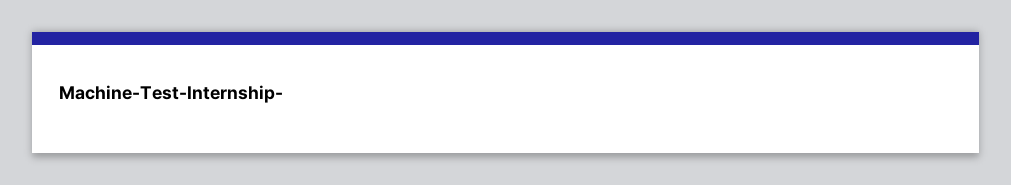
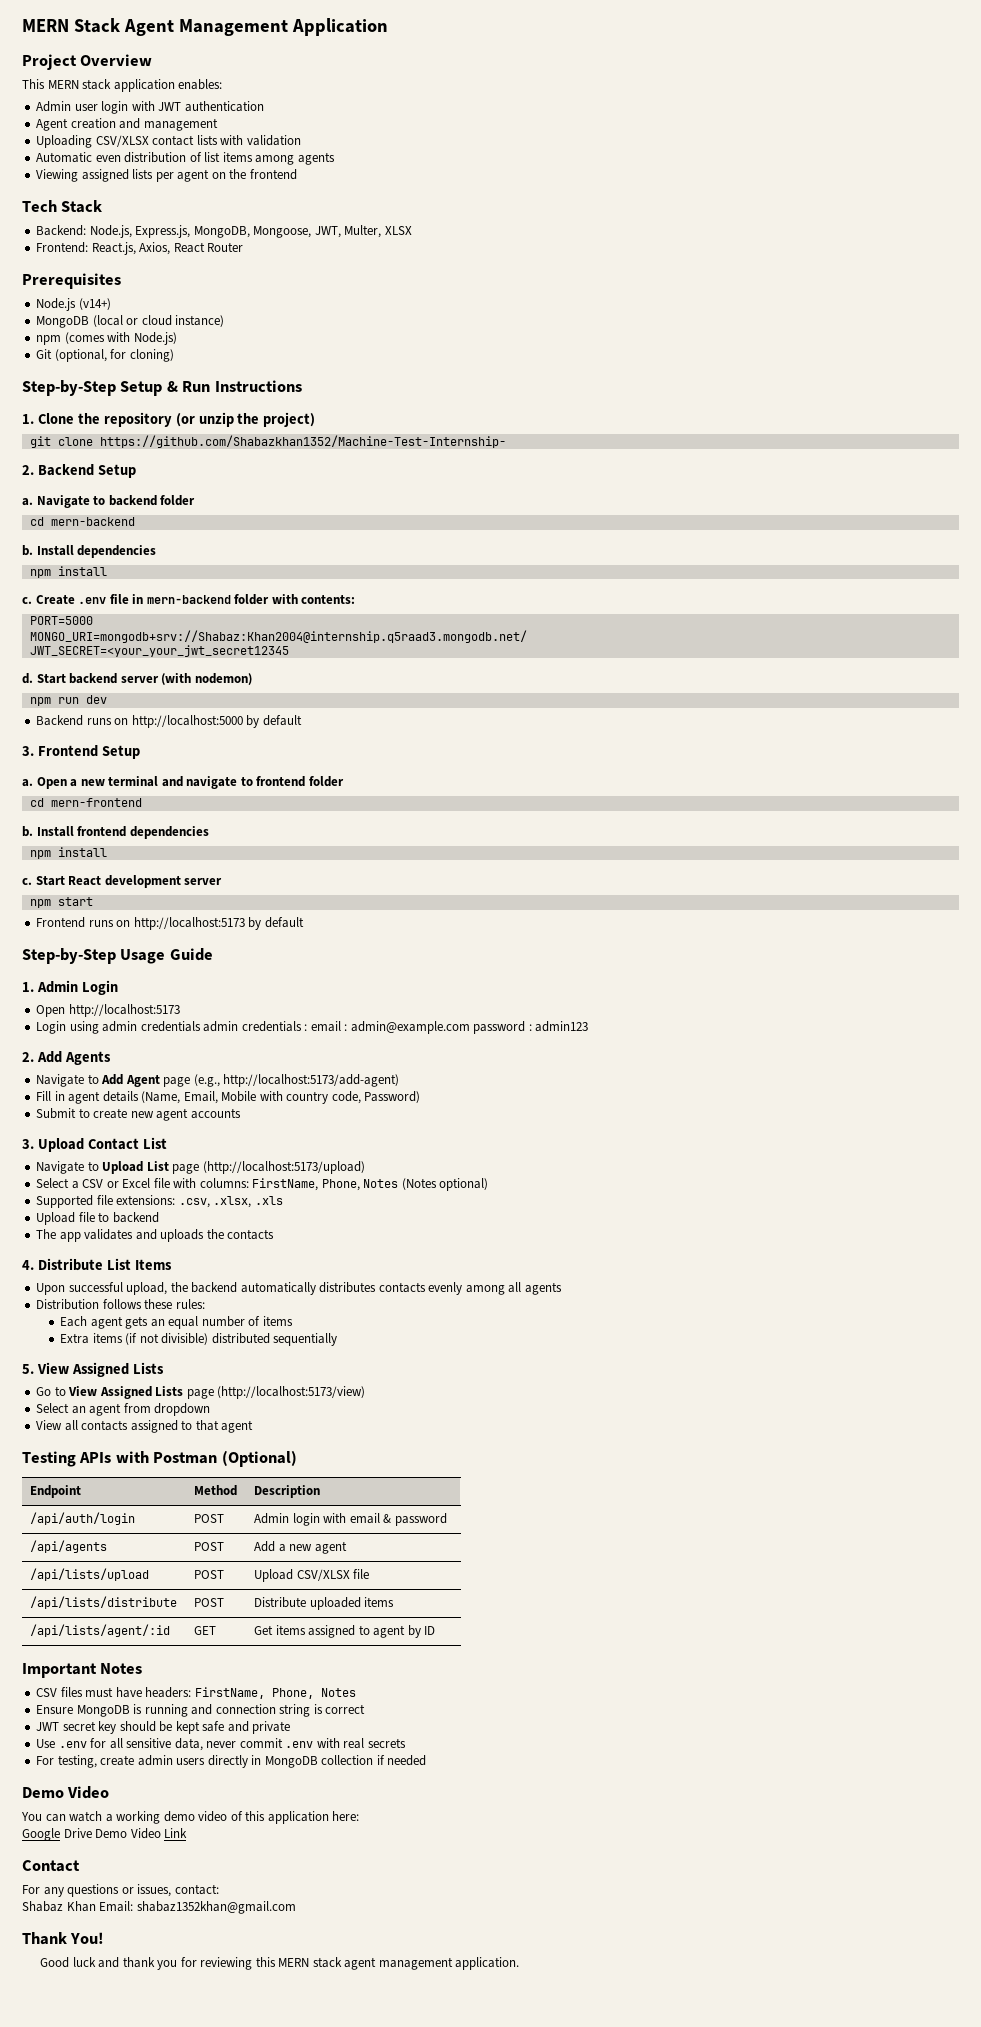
- Machine-Test-Internship-
+ MERN Stack Agent Management Application
+ Project Overview
+ This MERN stack application enables:
+ Admin user login with JWT authentication
+ Agent creation and management
+ Uploading CSV/XLSX contact lists with validation
+ Automatic even distribution of list items among agents
+ Viewing assigned lists per agent on the frontend
+ Tech Stack
+ Backend: Node.js, Express.js, MongoDB, Mongoose, JWT, Multer, XLSX
+ Frontend: React.js, Axios, React Router
+ Prerequisites
+ Node.js (v14+)
+ MongoDB (local or cloud instance)
+ npm (comes with Node.js)
+ Git (optional, for cloning)
+ Step-by-Step Setup & Run Instructions
+ 1. Clone the repository (or unzip the project)
+ git clone https://github.com/Shabazkhan1352/Machine-Test-Internship-
+ 2. Backend Setup
+ a. Navigate to backend folder
+ cd mern-backend
+ b. Install dependencies
+ npm install
+ c. Create .env file in mern-backend folder with contents:
+ PORT=5000
+ MONGO_URI=mongodb+srv://Shabaz:Khan2004@internship.q5raad3.mongodb.net/
+ JWT_SECRET=<your_your_jwt_secret12345
+ d. Start backend server (with nodemon)
+ npm run dev
+ Backend runs on http://localhost:5000 by default
+ 3. Frontend Setup
+ a. Open a new terminal and navigate to frontend folder
+ cd mern-frontend
+ b. Install frontend dependencies
+ npm install
+ c. Start React development server
+ npm start
+ Frontend runs on http://localhost:5173 by default
+ Step-by-Step Usage Guide
+ 1. Admin Login
+ Open http://localhost:5173
+ Login using admin credentials admin credentials : email : admin@example.com password : admin123
+ 2. Add Agents
+ Navigate to Add Agent page (e.g., http://localhost:5173/add-agent)
+ Fill in agent details (Name, Email, Mobile with country code, Password)
+ Submit to create new agent accounts
+ 3. Upload Contact List
+ Navigate to Upload List page (http://localhost:5173/upload)
+ Select a CSV or Excel file with columns: FirstName, Phone, Notes (Notes optional)
+ Supported file extensions: .csv, .xlsx, .xls
+ Upload file to backend
+ The app validates and uploads the contacts
+ 4. Distribute List Items
+ Upon successful upload, the backend automatically distributes contacts evenly among all agents
+ Distribution follows these rules:
+ Each agent gets an equal number of items
+ Extra items (if not divisible) distributed sequentially
+ 5. View Assigned Lists
+ Go to View Assigned Lists page (http://localhost:5173/view)
+ Select an agent from dropdown
+ View all contacts assigned to that agent
+ Testing APIs with Postman (Optional)
+ Endpoint | Method | Description
+ /api/auth/login | POST | Admin login with email & password
+ /api/agents | POST | Add a new agent
+ /api/lists/upload | POST | Upload CSV/XLSX file
+ /api/lists/distribute | POST | Distribute uploaded items
+ /api/lists/agent/:id | GET | Get items assigned to agent by ID
+ Important Notes
+ CSV files must have headers: FirstName, Phone, Notes
+ Ensure MongoDB is running and connection string is correct
+ JWT secret key should be kept safe and private
+ Use .env for all sensitive data, never commit .env with real secrets
+ For testing, create admin users directly in MongoDB collection if needed
+ Demo Video
+ You can watch a working demo video of this application here:
+ Google Drive Demo Video Link
+ Contact
+ For any questions or issues, contact:
+ Shabaz Khan Email: shabaz1352khan@gmail.com
+ Thank You!
+ Good luck and thank you for reviewing this MERN stack agent management application.

